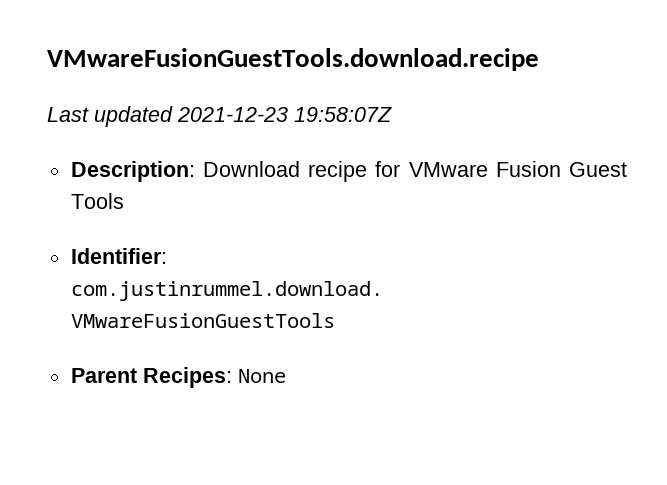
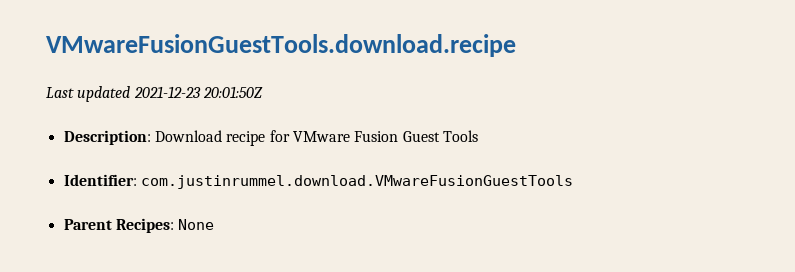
- Last updated 2021-12-23 19:58:07Z
+ Last updated 2021-12-23 20:01:50Z

